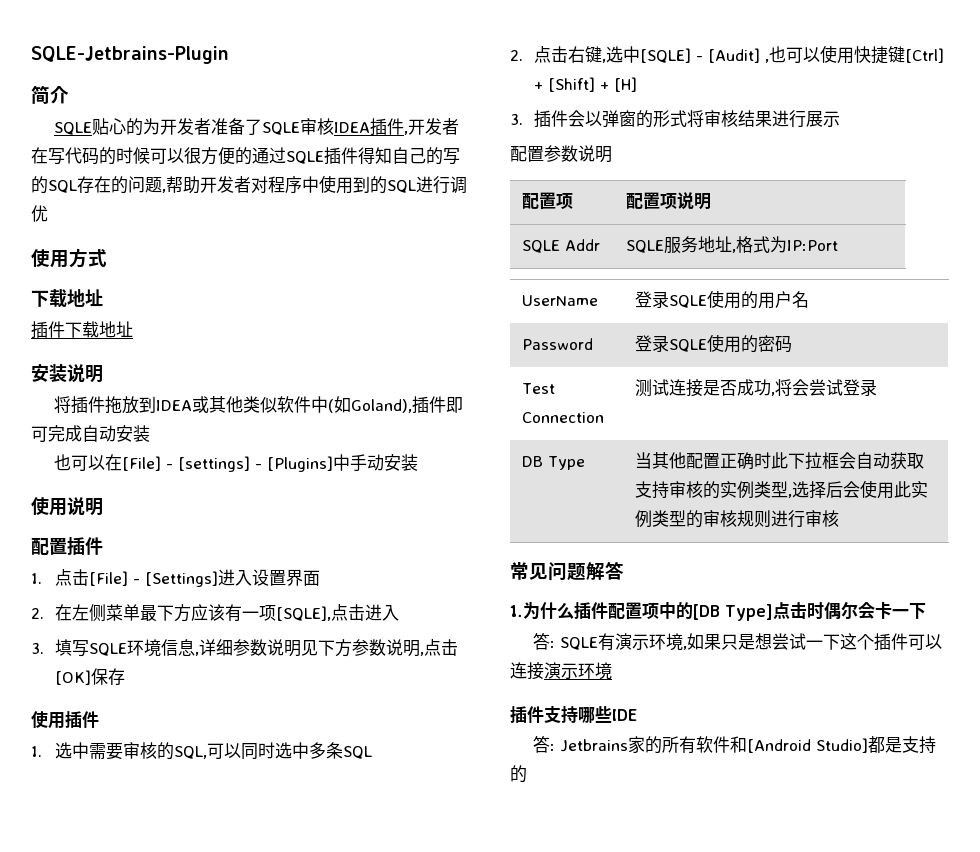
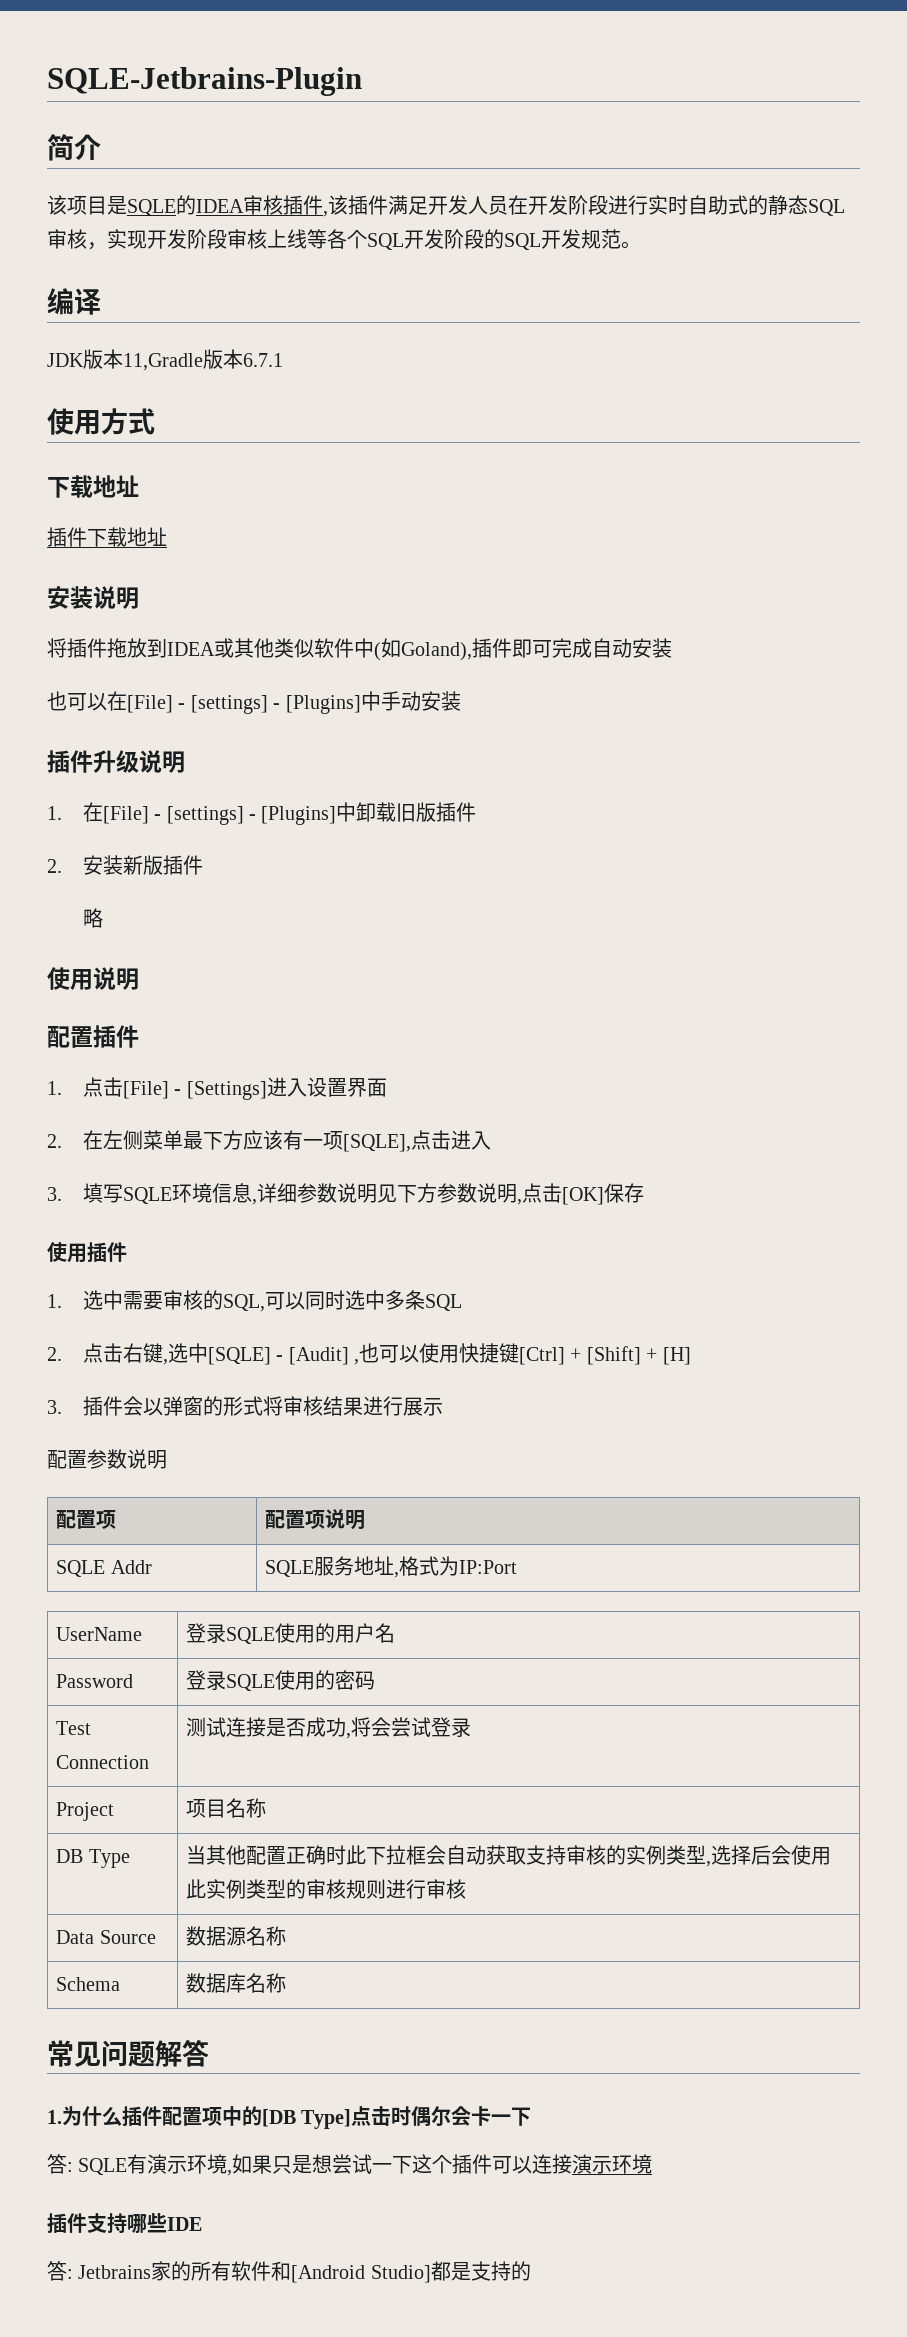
- SQLE贴心的为开发者准备了SQLE审核IDEA插件,开发者在写代码的时候可以很方便的通过SQLE插件得知自己的写的SQL存在的问题,帮助开发者对程序中使用到的SQL进行调优
+ 该项目是SQLE的IDEA审核插件,该插件满足开发人员在开发阶段进行实时自助式的静态SQL审核，实现开发阶段审核上线等各个SQL开发阶段的SQL开发规范。
+ 编译
+ JDK版本11,Gradle版本6.7.1
+ 插件升级说明
+ 1.在[File] - [settings] - [Plugins]中卸载旧版插件
+ 2.安装新版插件
+ 略
+ Project | 项目名称
+ Data Source | 数据源名称
+ Schema | 数据库名称

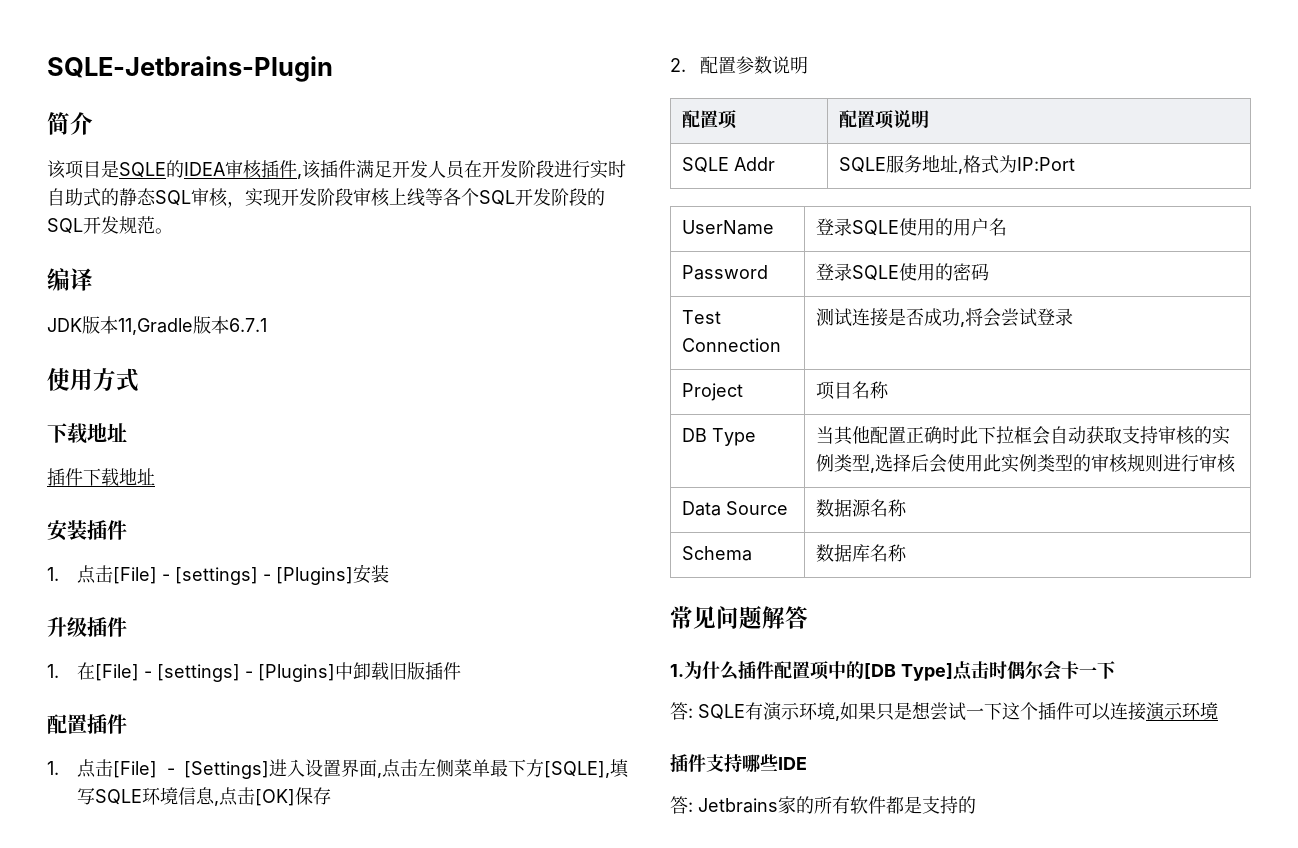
- 安装说明
- 将插件拖放到IDEA或其他类似软件中(如Goland),插件即可完成自动安装
- 也可以在[File] - [settings] - [Plugins]中手动安装
- 插件升级说明
+ 安装插件
+ 1.点击[File] - [settings] - [Plugins]安装
+ 升级插件
- 2.安装新版插件
- 略
- 使用说明
- 1.点击[File] - [Settings]进入设置界面
- 2.在左侧菜单最下方应该有一项[SQLE],点击进入
- 3.填写SQLE环境信息,详细参数说明见下方参数说明,点击[OK]保存
- 使用插件
- 1.选中需要审核的SQL,可以同时选中多条SQL
- 2.点击右键,选中[SQLE] - [Audit] ,也可以使用快捷键[Ctrl] + [Shift] + [H]
- 3.插件会以弹窗的形式将审核结果进行展示
- 配置参数说明
+ 1.点击[File] - [Settings]进入设置界面,点击左侧菜单最下方[SQLE],填写SQLE环境信息,点击[OK]保存
+ 2.配置参数说明
- 答: Jetbrains家的所有软件和[Android Studio]都是支持的
+ 答: Jetbrains家的所有软件都是支持的

